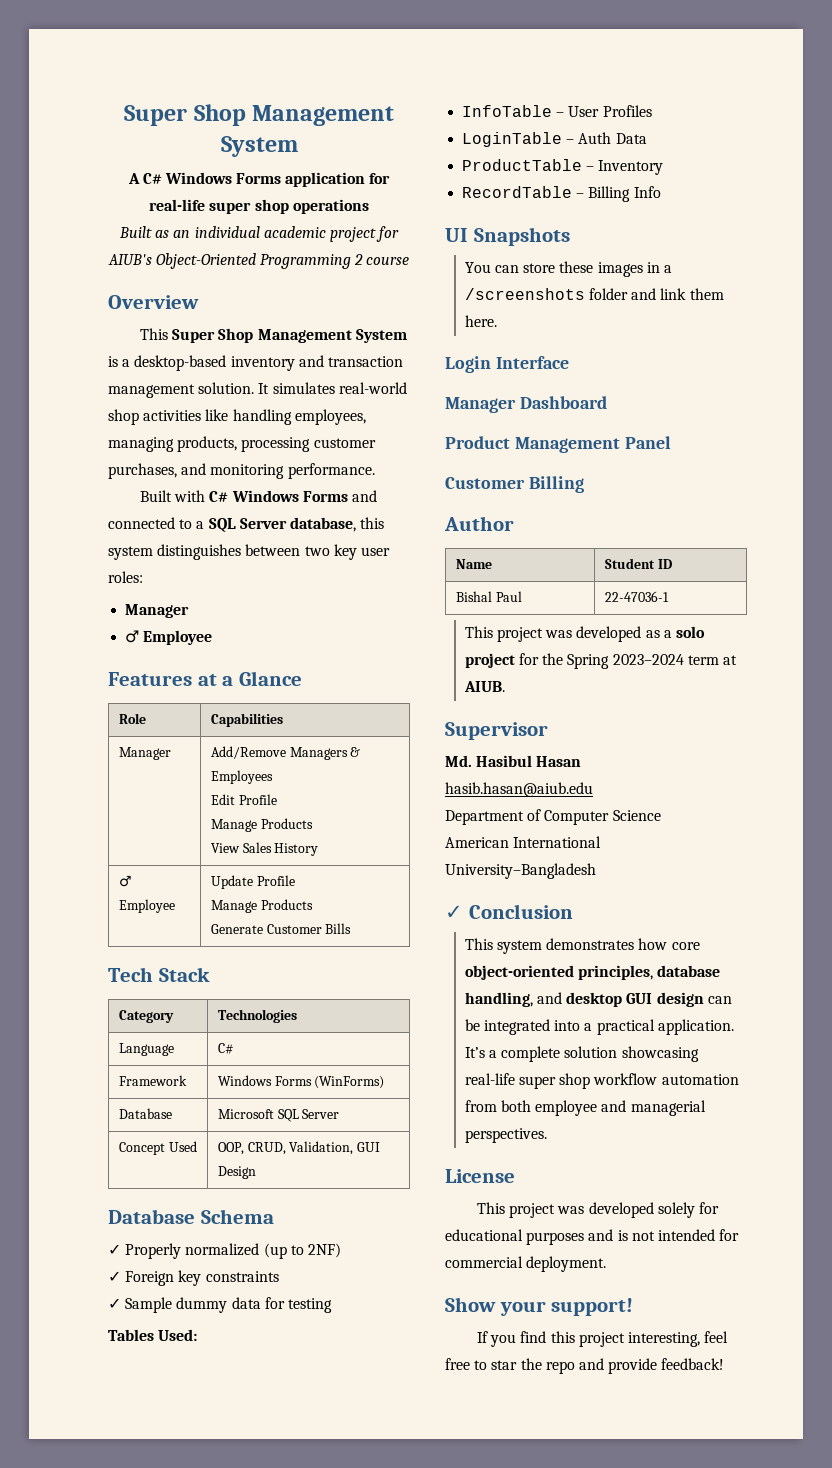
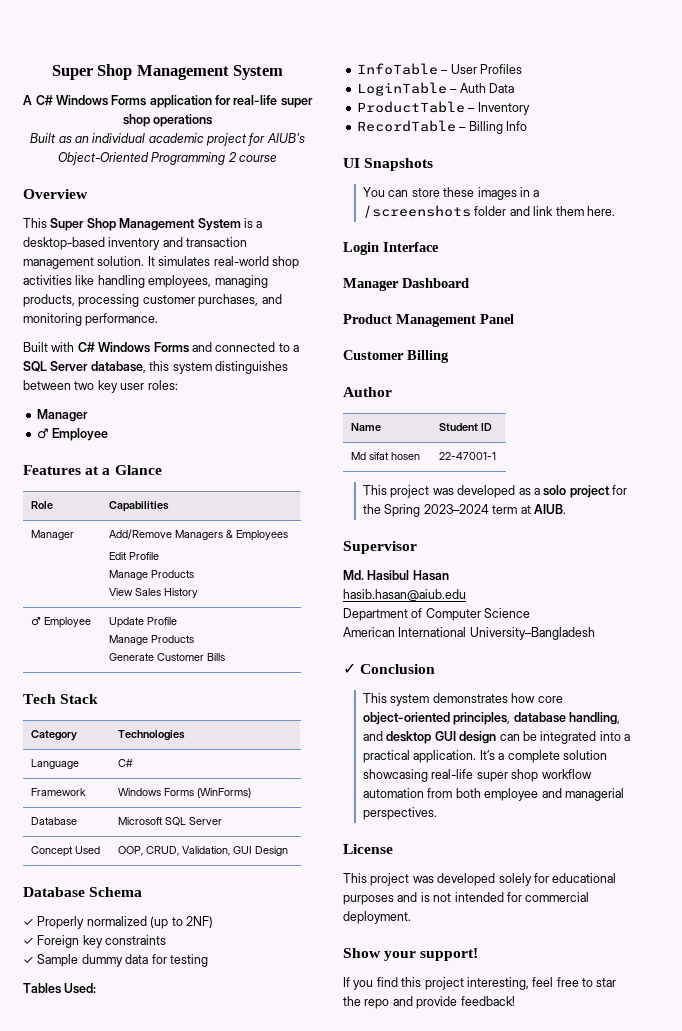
- Bishal Paul | 22-47036-1
+ Md sifat hosen | 22-47001-1

